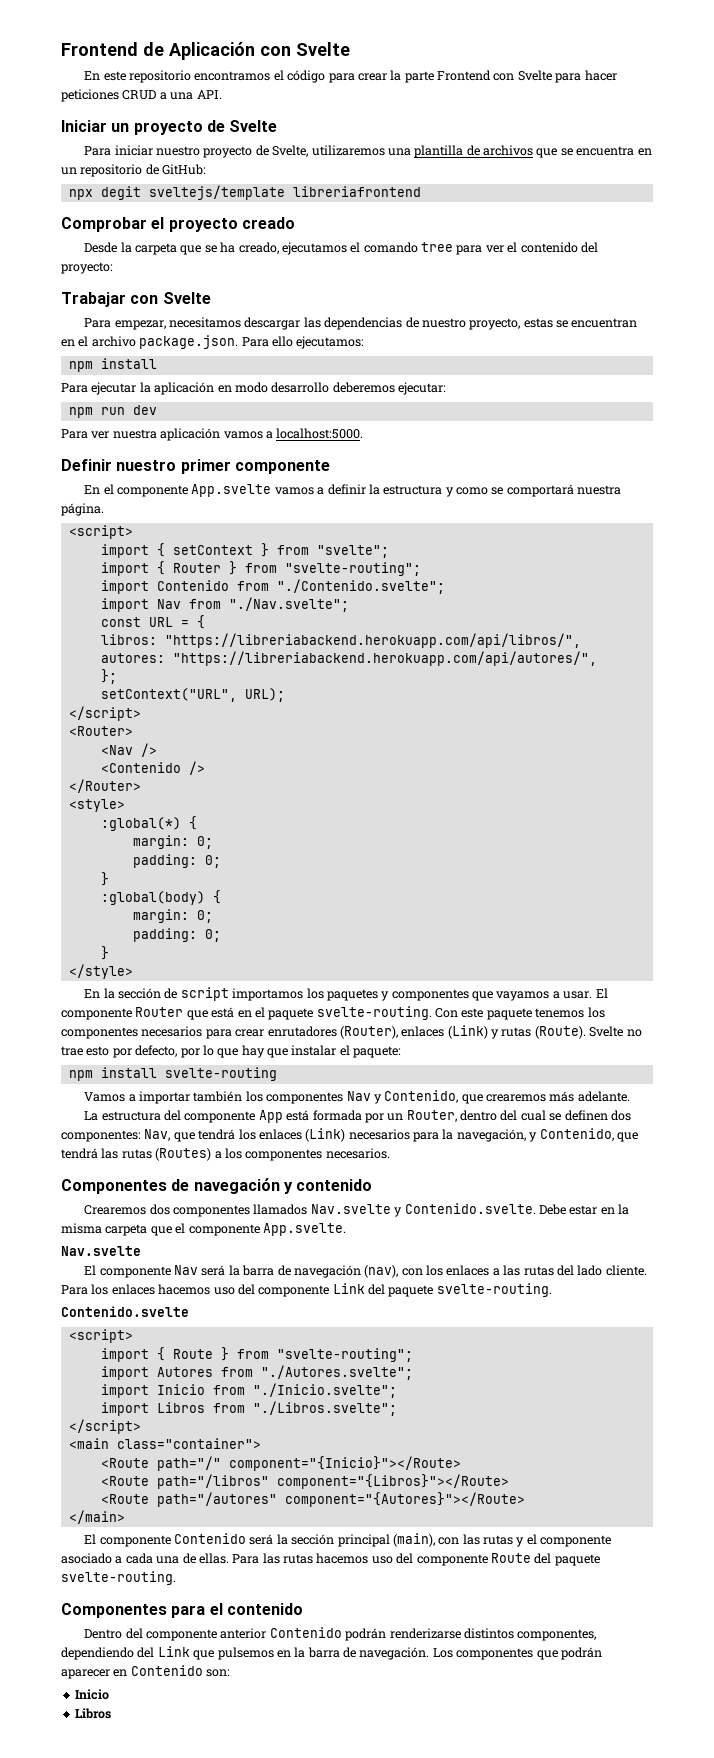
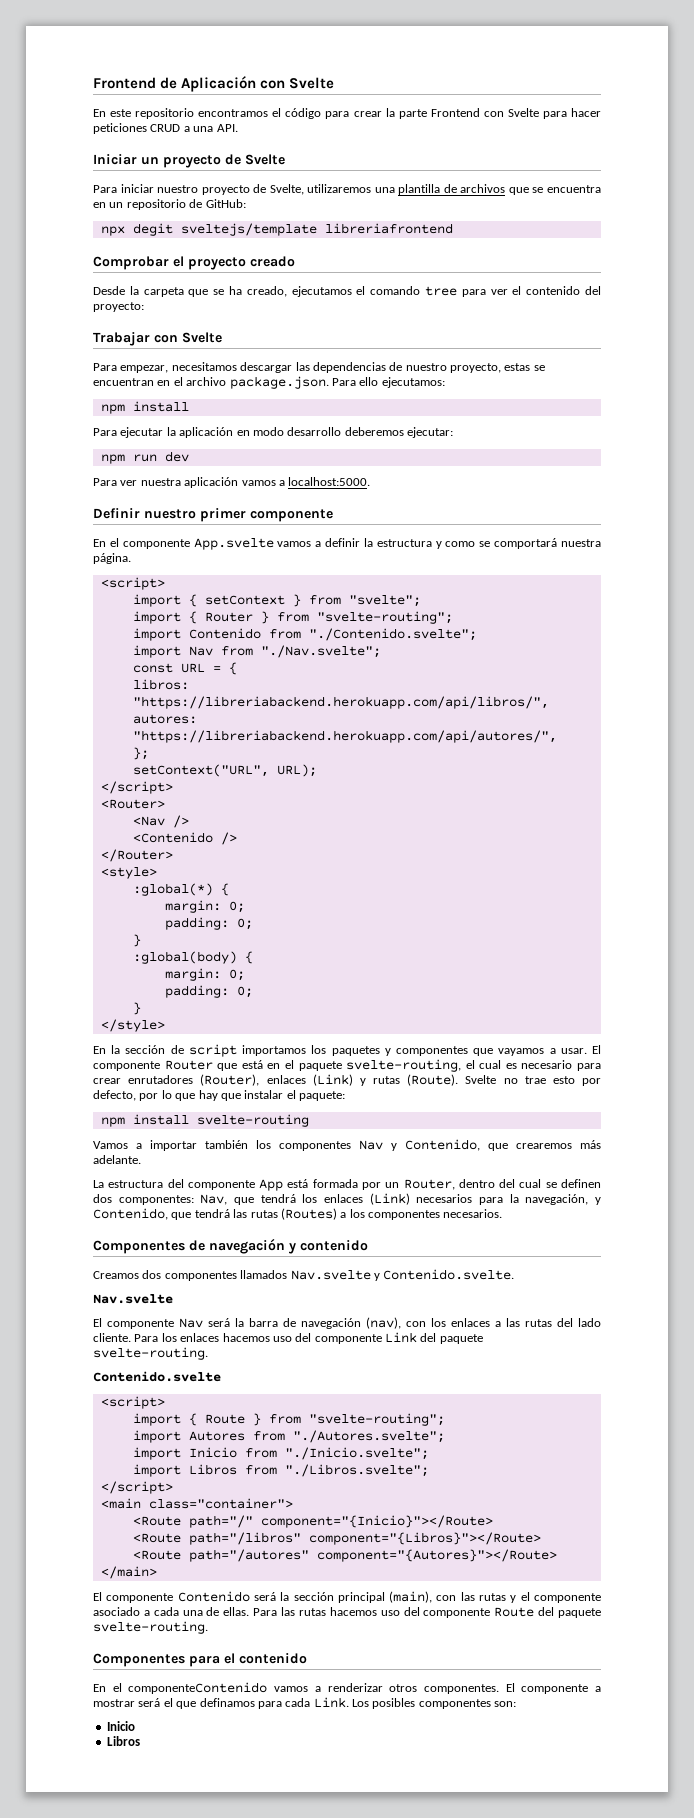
- El componente Router que está en el paquete svelte-routing. Con este paquete tenemos los componentes necesarios para crear enrutadores (Router), enlaces (Link) y rutas (Route).
+ El componente Router que está en el paquete svelte-routing, el cual es necesario para crear enrutadores (Router), enlaces (Link) y rutas (Route).
- Crearemos dos componentes llamados Nav.svelte y Contenido.svelte. Debe estar en la misma carpeta que el componente App.svelte.
+ Creamos dos componentes llamados Nav.svelte y Contenido.svelte.
- Dentro del componente anterior Contenido podrán renderizarse distintos componentes, dependiendo del Link que pulsemos en la barra de navegación. Los componentes que podrán aparecer en Contenido son:
+ En el componenteContenido vamos a renderizar otros componentes. El componente a mostrar será el que definamos para cada Link. Los posibles componentes son:

